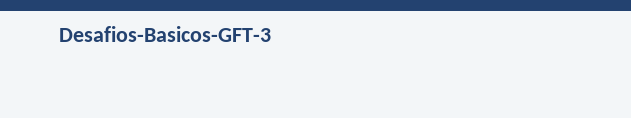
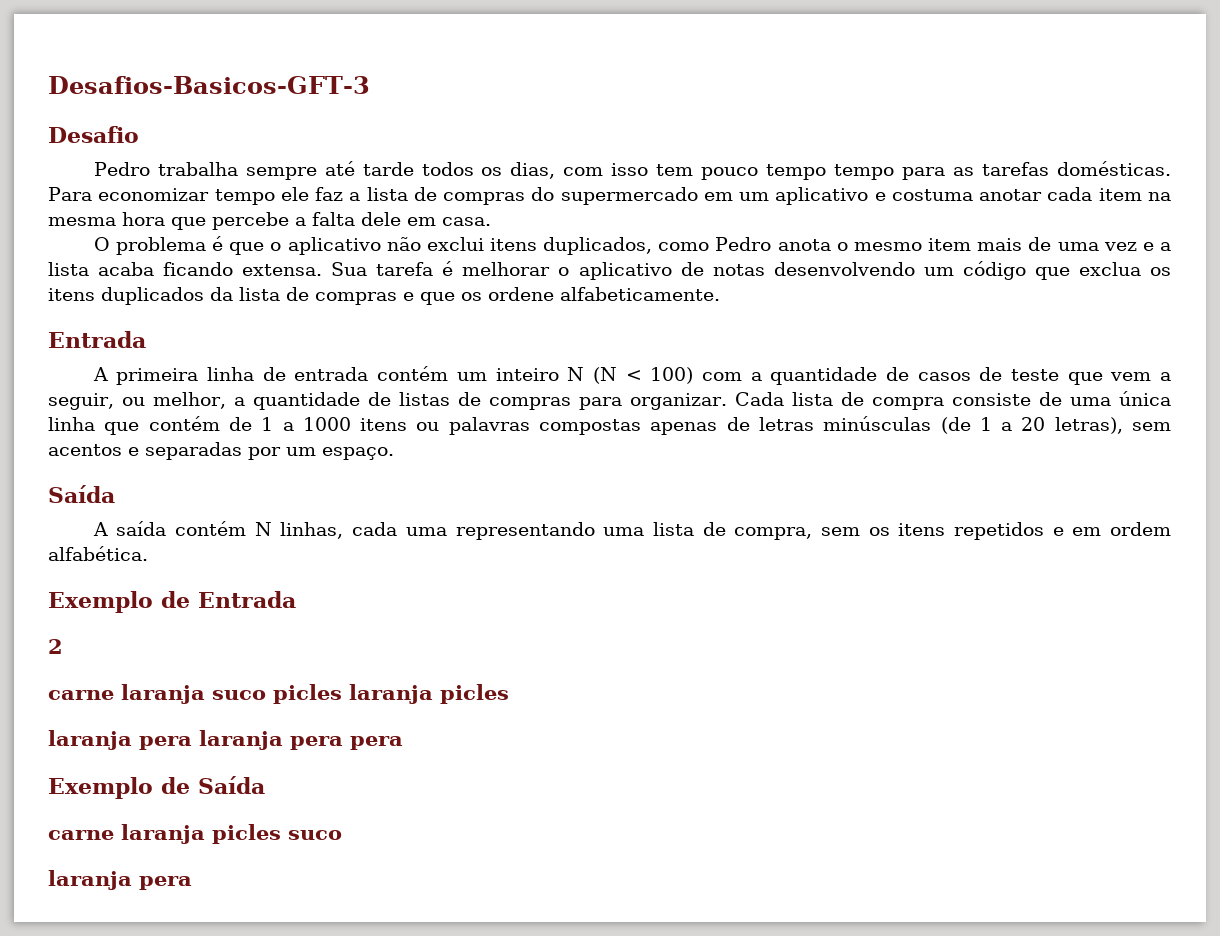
+ Desafio
+ Pedro trabalha sempre até tarde todos os dias, com isso tem pouco tempo tempo para as tarefas domésticas. Para economizar tempo ele faz a lista de compras do supermercado em um aplicativo e costuma anotar cada item na mesma hora que percebe a falta dele em casa.
+ O problema é que o aplicativo não exclui itens duplicados, como Pedro anota o mesmo item mais de uma vez e a lista acaba ficando extensa. Sua tarefa é melhorar o aplicativo de notas desenvolvendo um código que exclua os itens duplicados da lista de compras e que os ordene alfabeticamente.
+ Entrada
+ A primeira linha de entrada contém um inteiro N (N < 100) com a quantidade de casos de teste que vem a seguir, ou melhor, a quantidade de listas de compras para organizar. Cada lista de compra consiste de uma única linha que contém de 1 a 1000 itens ou palavras compostas apenas de letras minúsculas (de 1 a 20 letras), sem acentos e separadas por um espaço.
+ Saída
+ A saída contém N linhas, cada uma representando uma lista de compra, sem os itens repetidos e em ordem alfabética.
+ Exemplo de Entrada
+ 2
+ carne laranja suco picles laranja picles
+ laranja pera laranja pera pera
+ Exemplo de Saída
+ carne laranja picles suco
+ laranja pera

